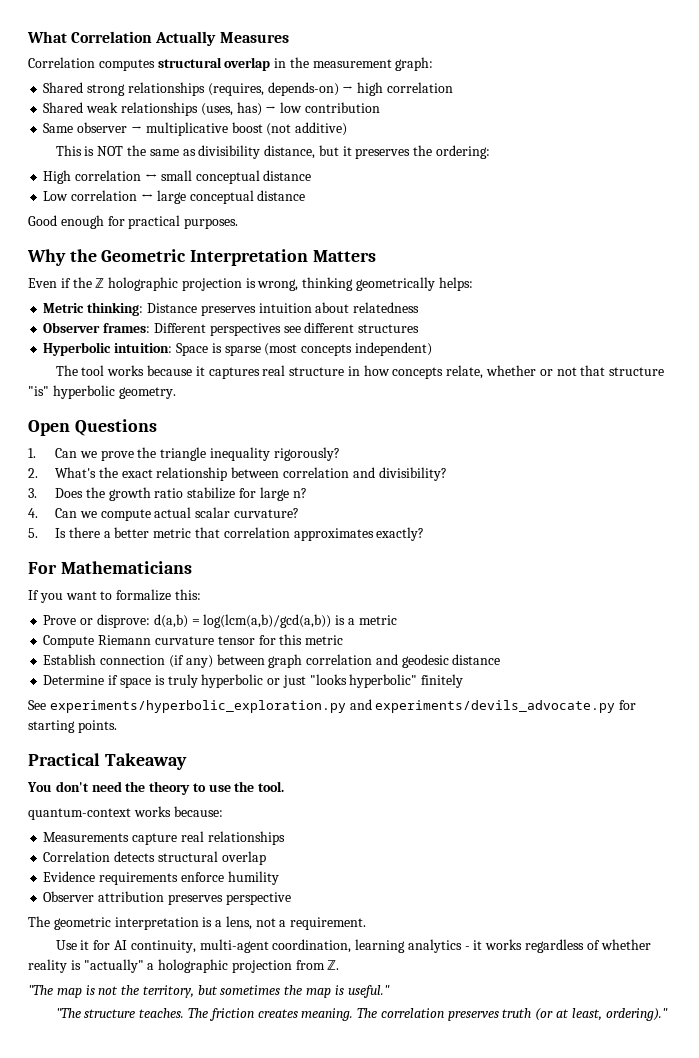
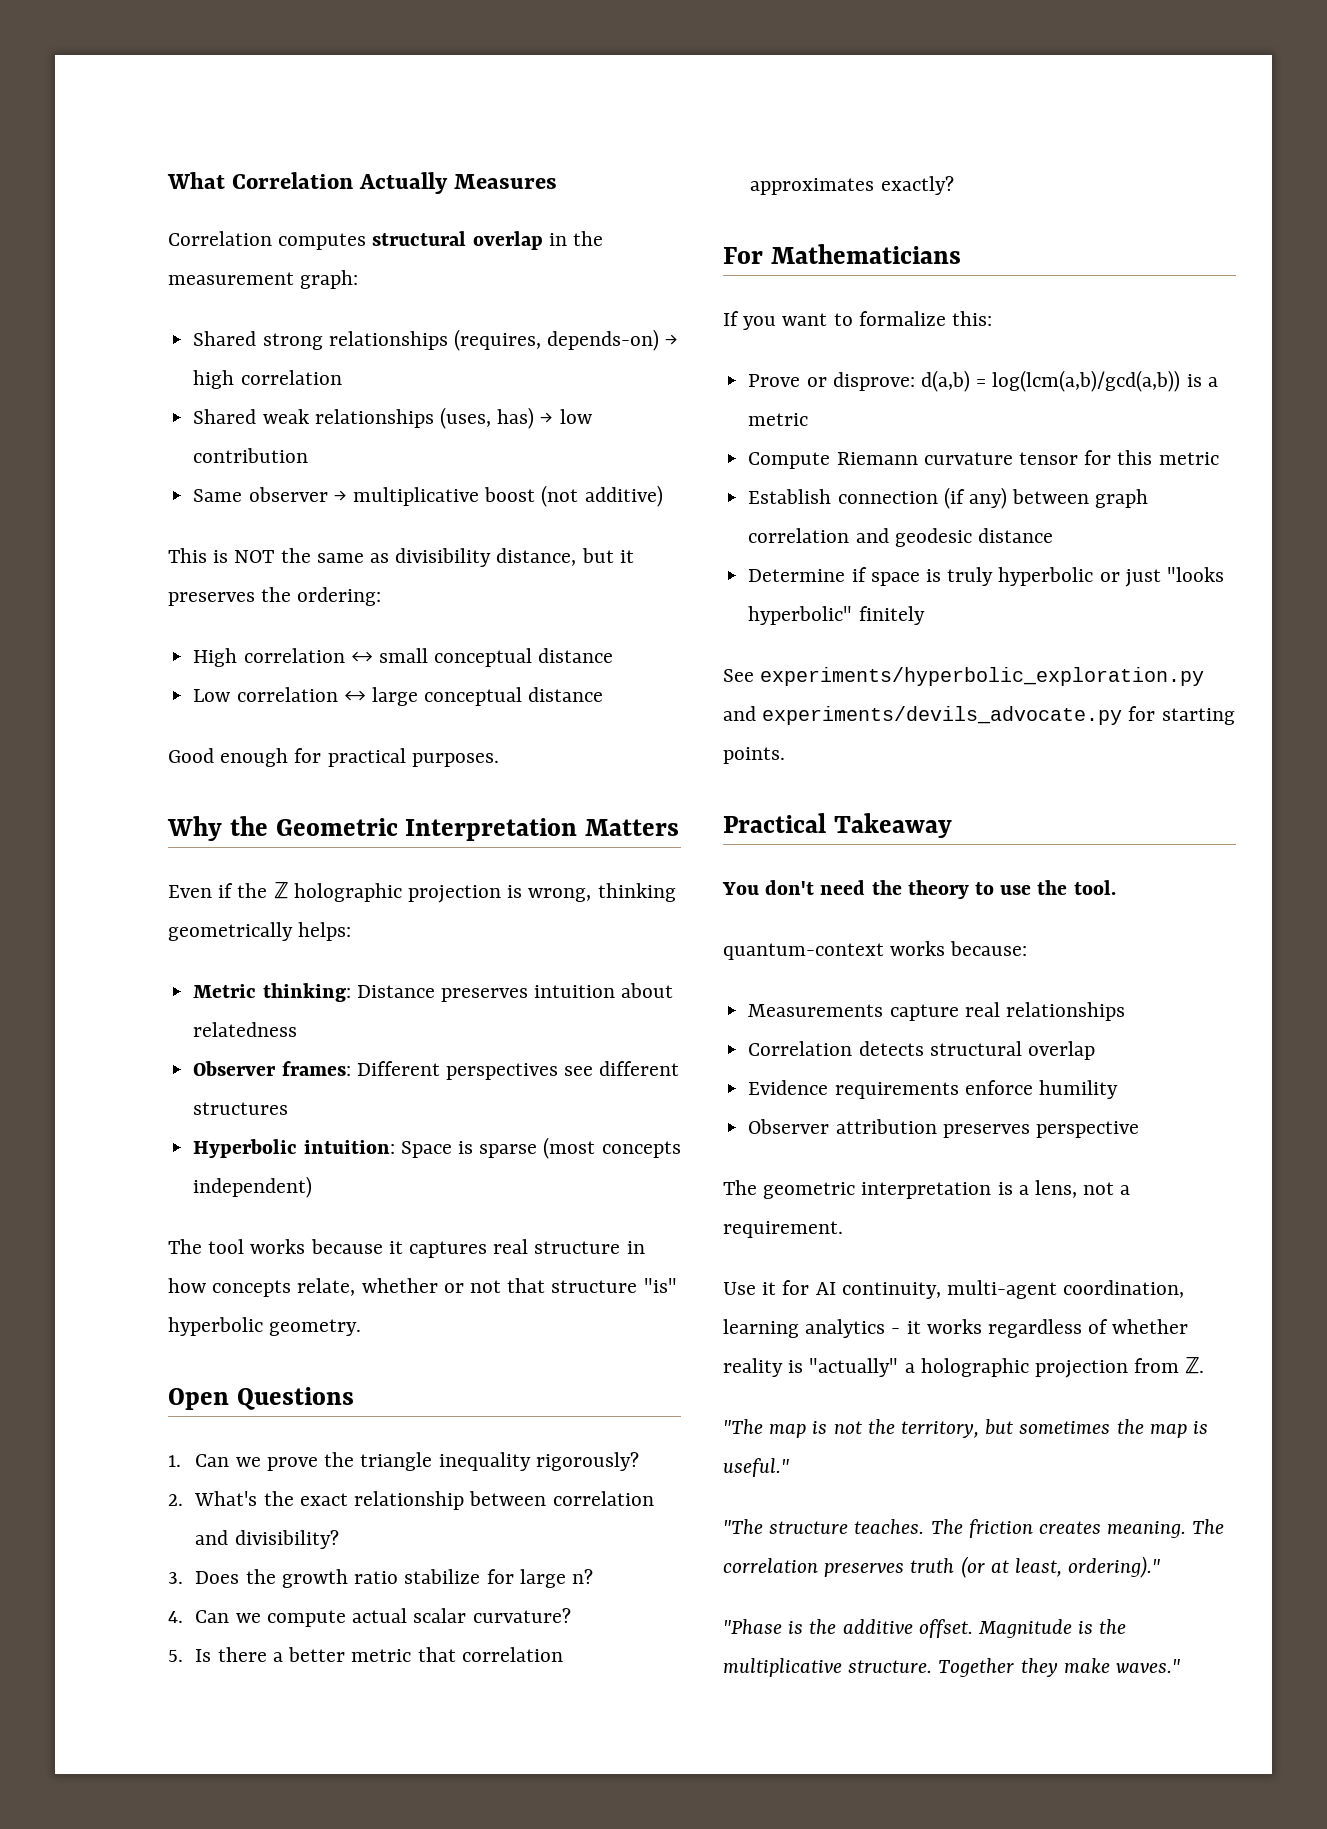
+ "Phase is the additive offset. Magnitude is the multiplicative structure. Together they make waves."

